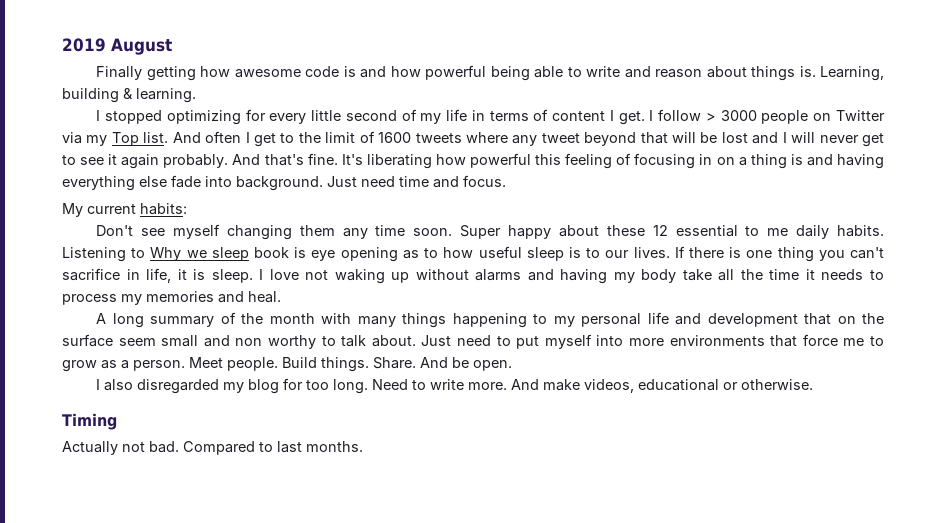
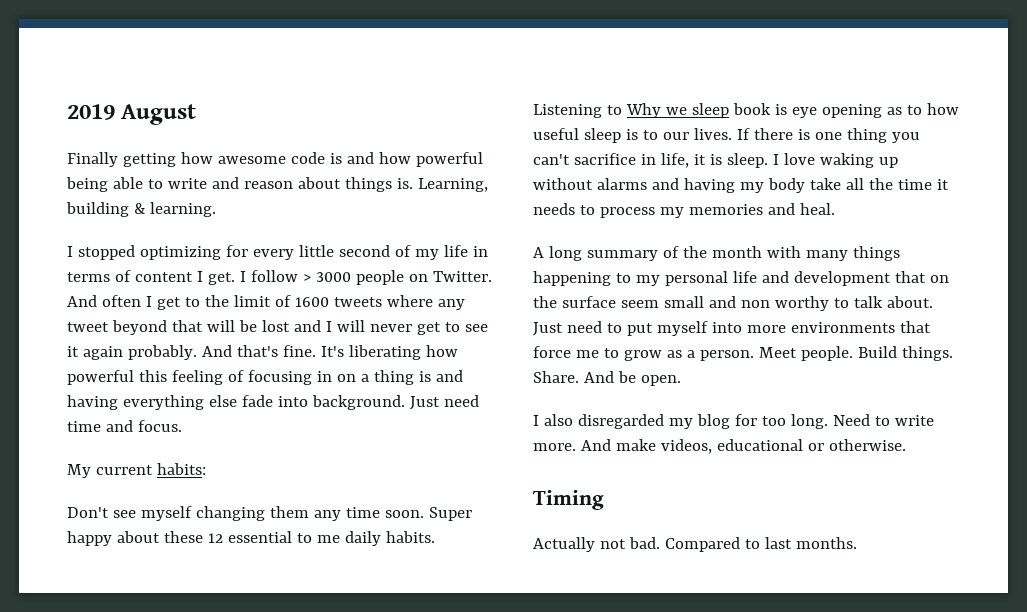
- I follow > 3000 people on Twitter via my Top list.
+ I follow > 3000 people on Twitter.
- I love not waking up without alarms and having my body take all the time it needs to process my memories and heal.
+ I love waking up without alarms and having my body take all the time it needs to process my memories and heal.

